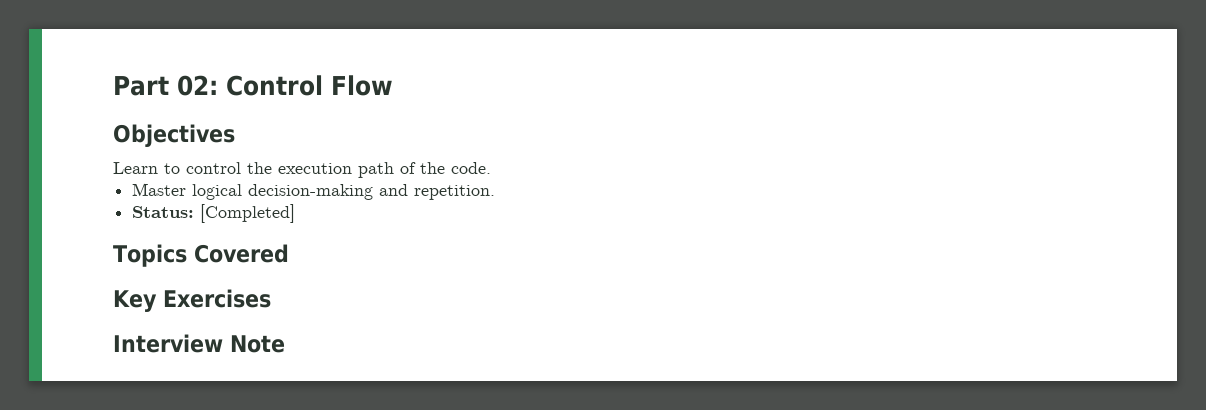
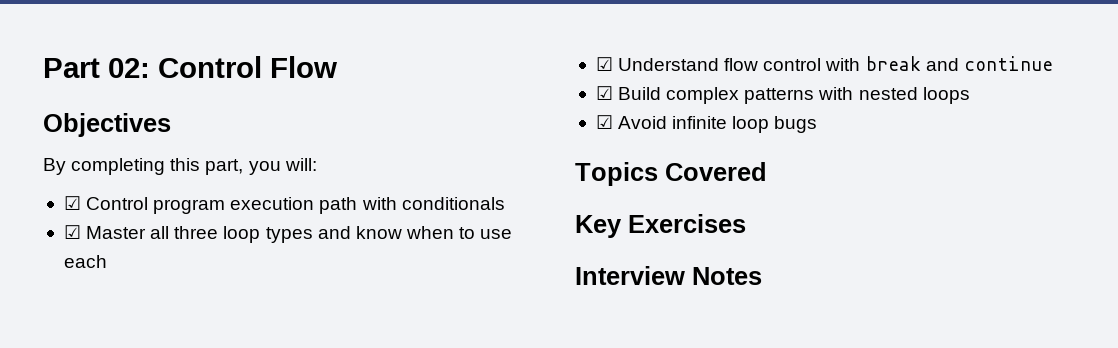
- Learn to control the execution path of the code.
- Master logical decision-making and repetition.
- Status: [Completed]
+ By completing this part, you will:
+ ☑ Control program execution path with conditionals
+ ☑ Master all three loop types and know when to use each
+ ☑ Understand flow control with break and continue
+ ☑ Build complex patterns with nested loops
+ ☑ Avoid infinite loop bugs
- Interview Note
+ Interview Notes

